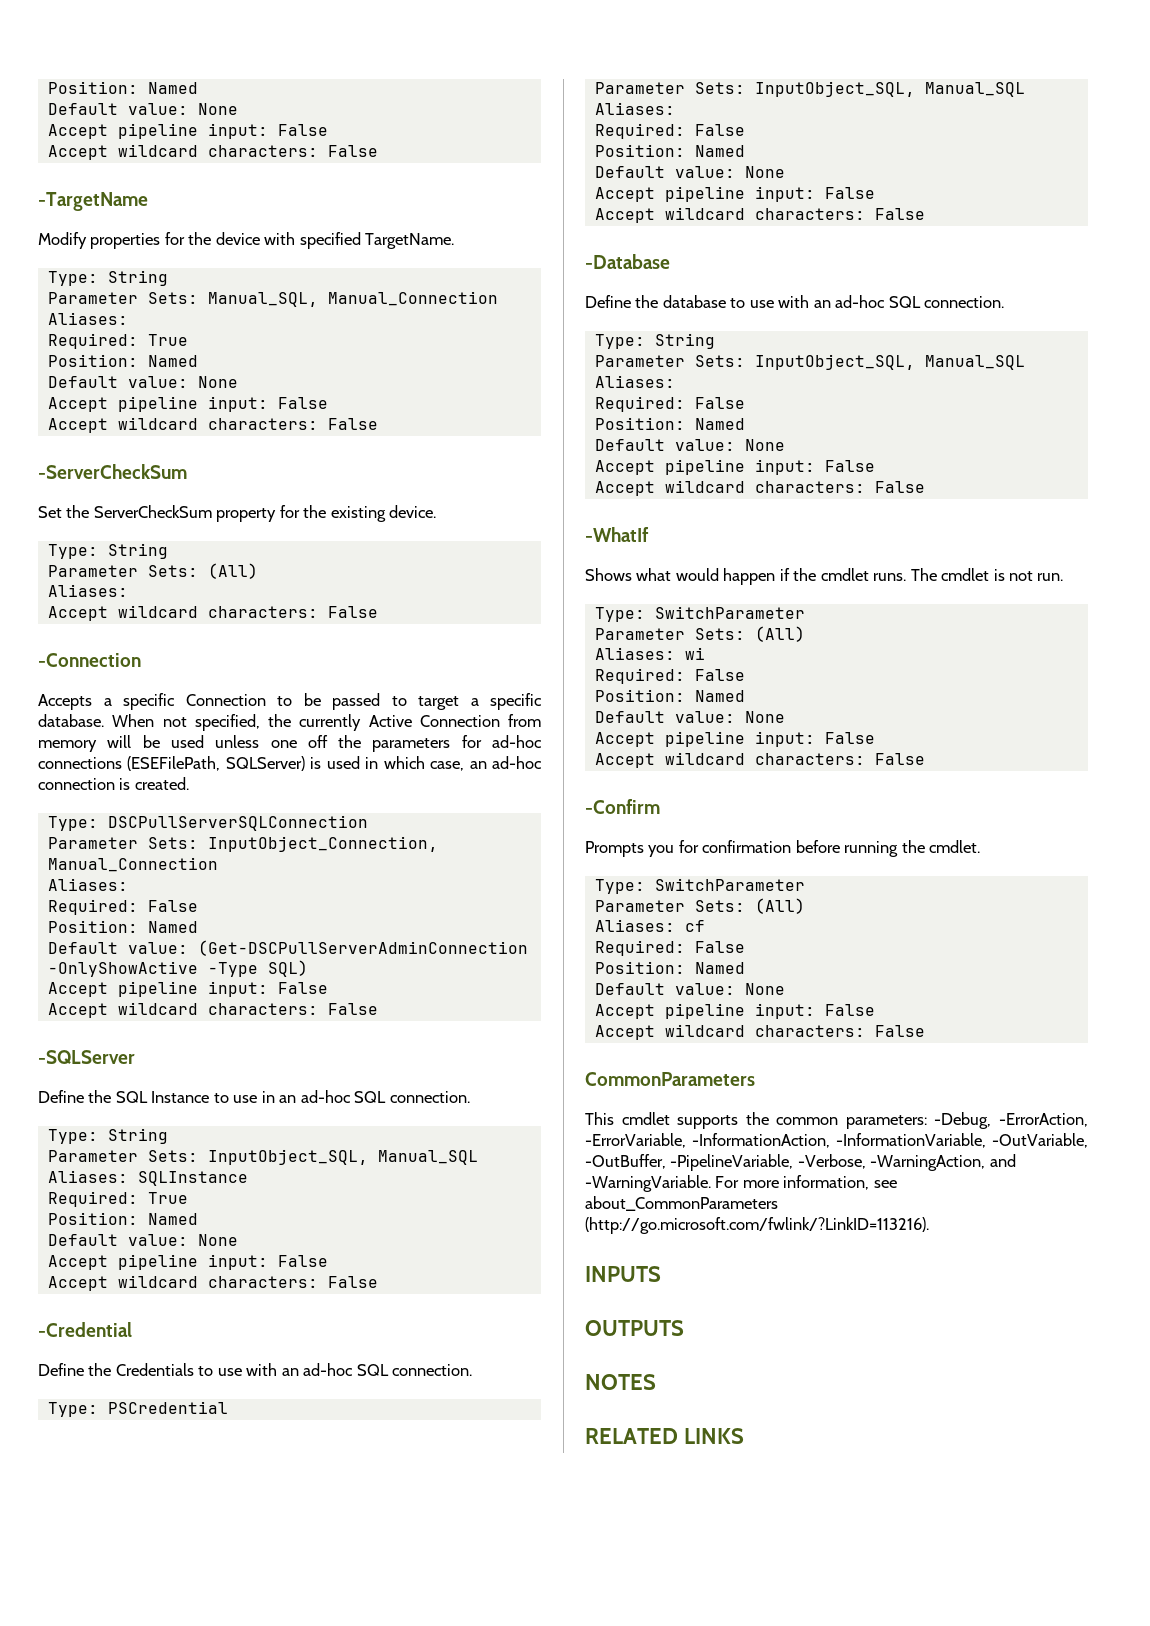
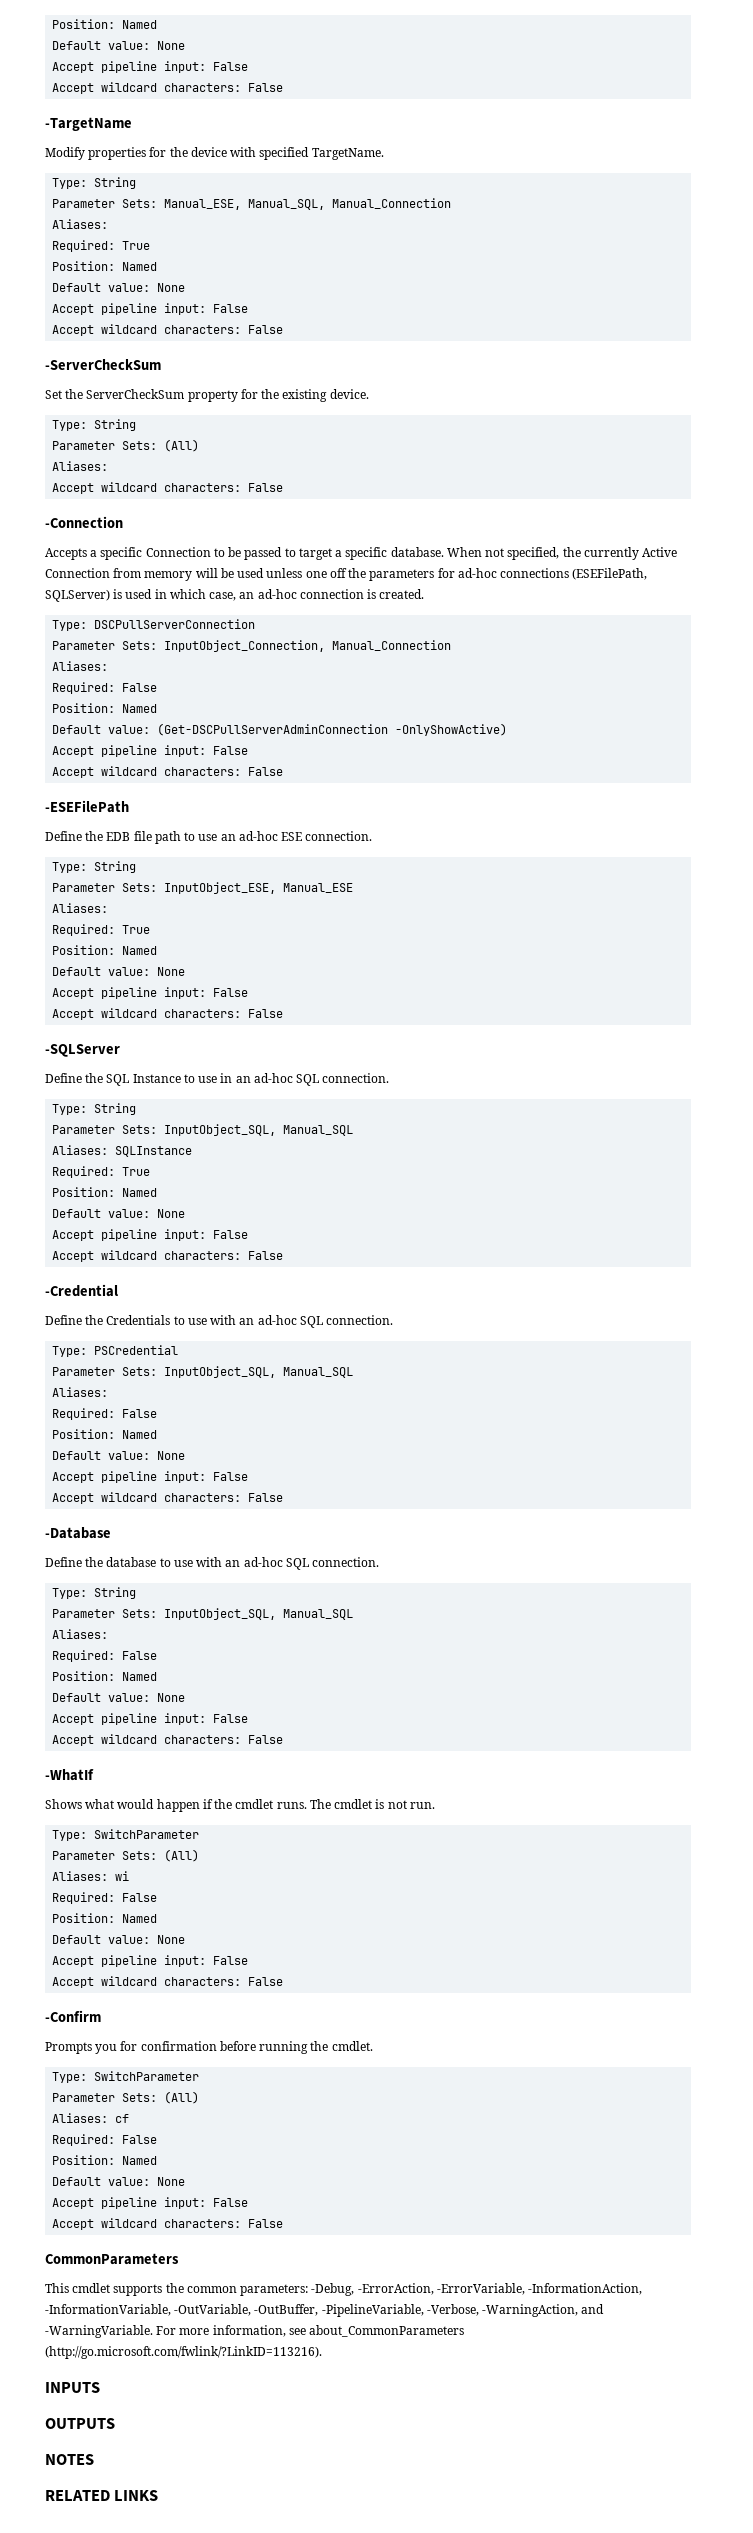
- Parameter Sets: Manual_SQL, Manual_Connection
+ Parameter Sets: Manual_ESE, Manual_SQL, Manual_Connection
- Type: DSCPullServerSQLConnection
+ Type: DSCPullServerConnection
- Default value: (Get-DSCPullServerAdminConnection -OnlyShowActive -Type SQL)
+ Default value: (Get-DSCPullServerAdminConnection -OnlyShowActive)
+ Accept pipeline input: False
+ Accept wildcard characters: False
+ -ESEFilePath
+ Define the EDB file path to use an ad-hoc ESE connection.
+ Type: String
+ Parameter Sets: InputObject_ESE, Manual_ESE
+ Aliases:
+ Required: True
+ Position: Named
+ Default value: None

